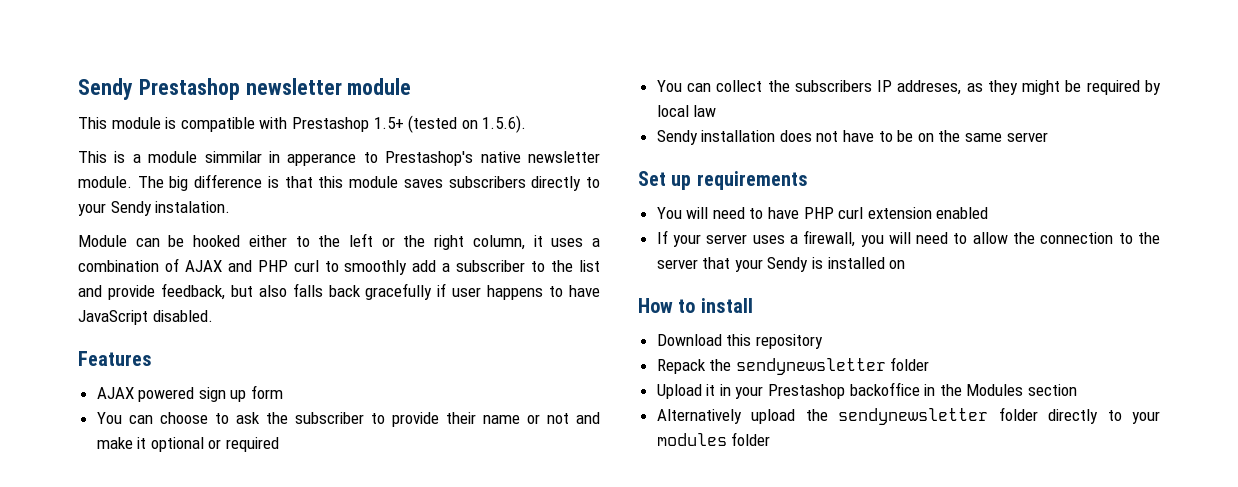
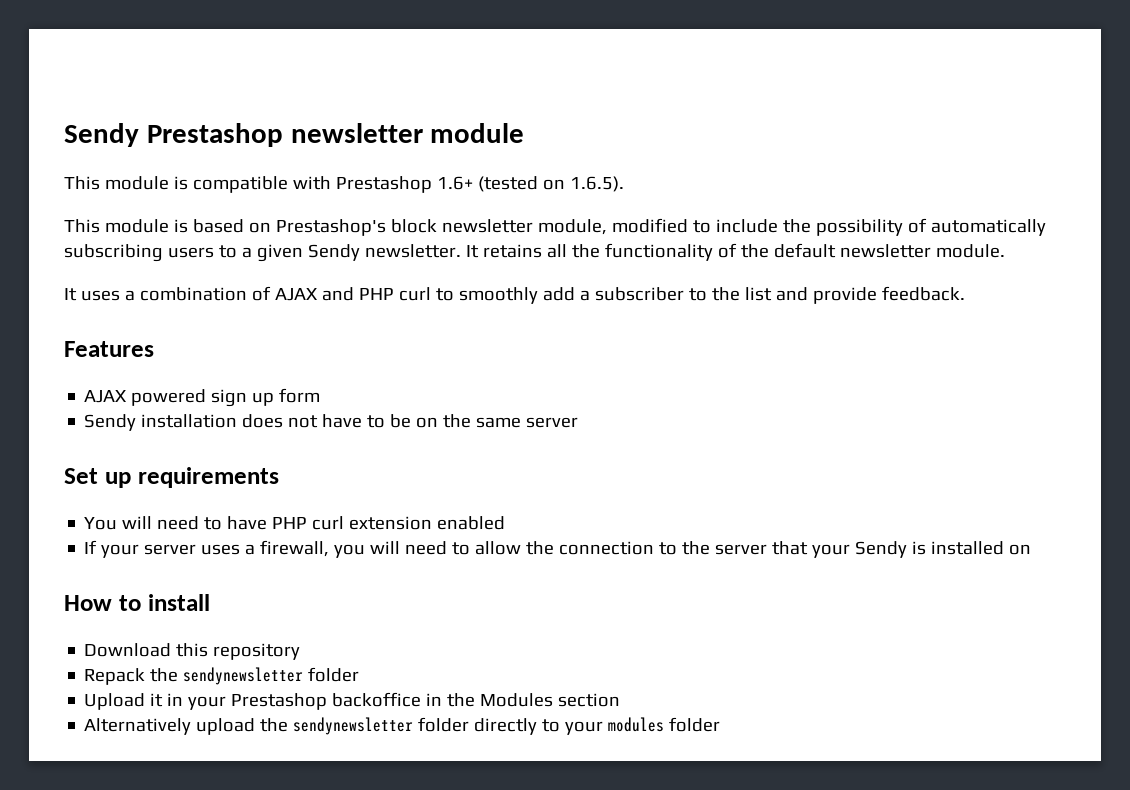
- This module is compatible with Prestashop 1.5+ (tested on 1.5.6).
- This is a module simmilar in apperance to Prestashop's native newsletter module. The big difference is that this module saves subscribers directly to your Sendy instalation.
- Module can be hooked either to the left or the right column, it uses a combination of AJAX and PHP curl to smoothly add a subscriber to the list and provide feedback, but also falls back gracefully if user happens to have JavaScript disabled.
+ This module is compatible with Prestashop 1.6+ (tested on 1.6.5).
+ This module is based on Prestashop's block newsletter module, modified to include the possibility of automatically subscribing users to a given Sendy newsletter. It retains all the functionality of the default newsletter module.
+ It uses a combination of AJAX and PHP curl to smoothly add a subscriber to the list and provide feedback.
- You can choose to ask the subscriber to provide their name or not and make it optional or required
- You can collect the subscribers IP addreses, as they might be required by local law

